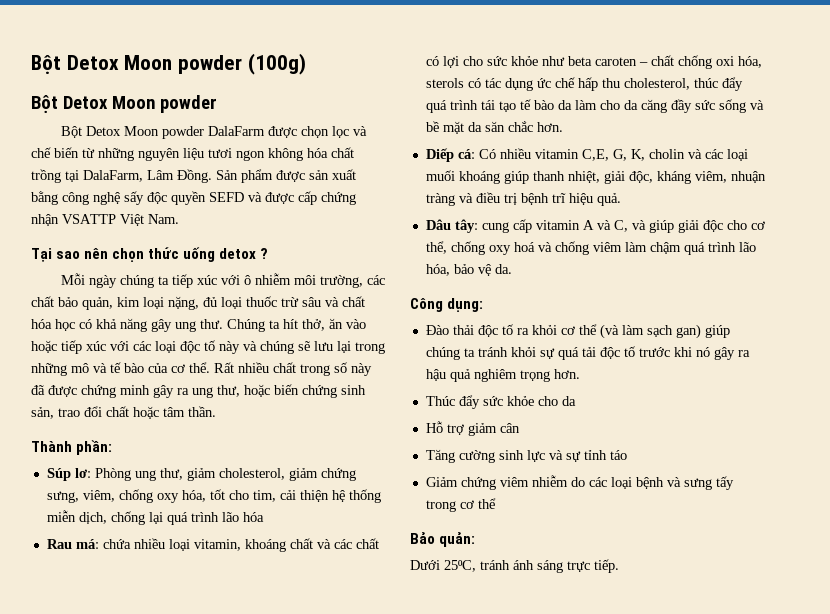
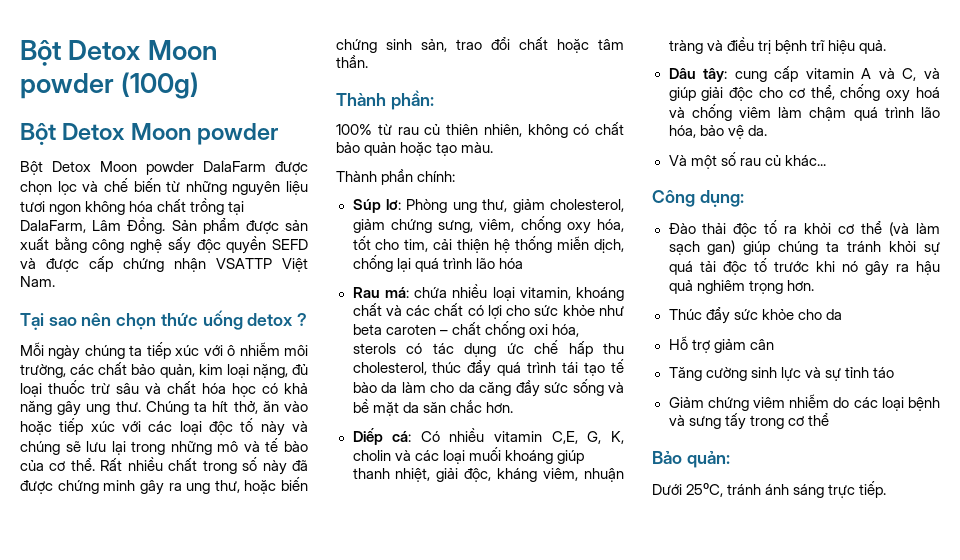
+ 100% từ rau củ thiên nhiên, không có chất bảo quản hoặc tạo màu.
+ Thành phần chính:
+ Và một số rau củ khác...

